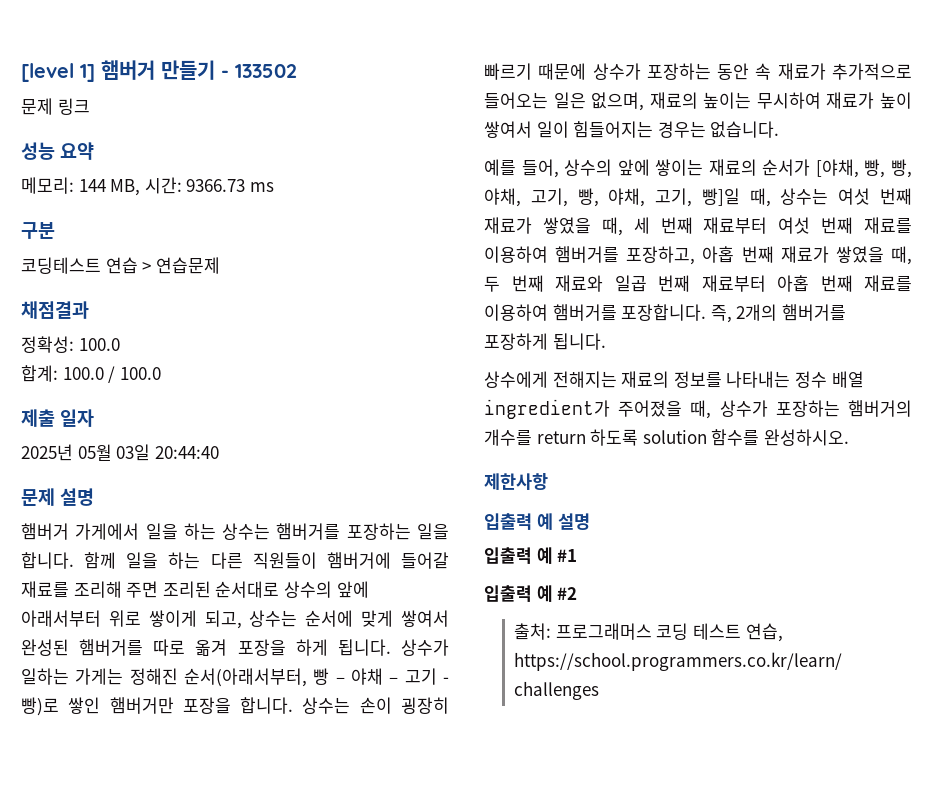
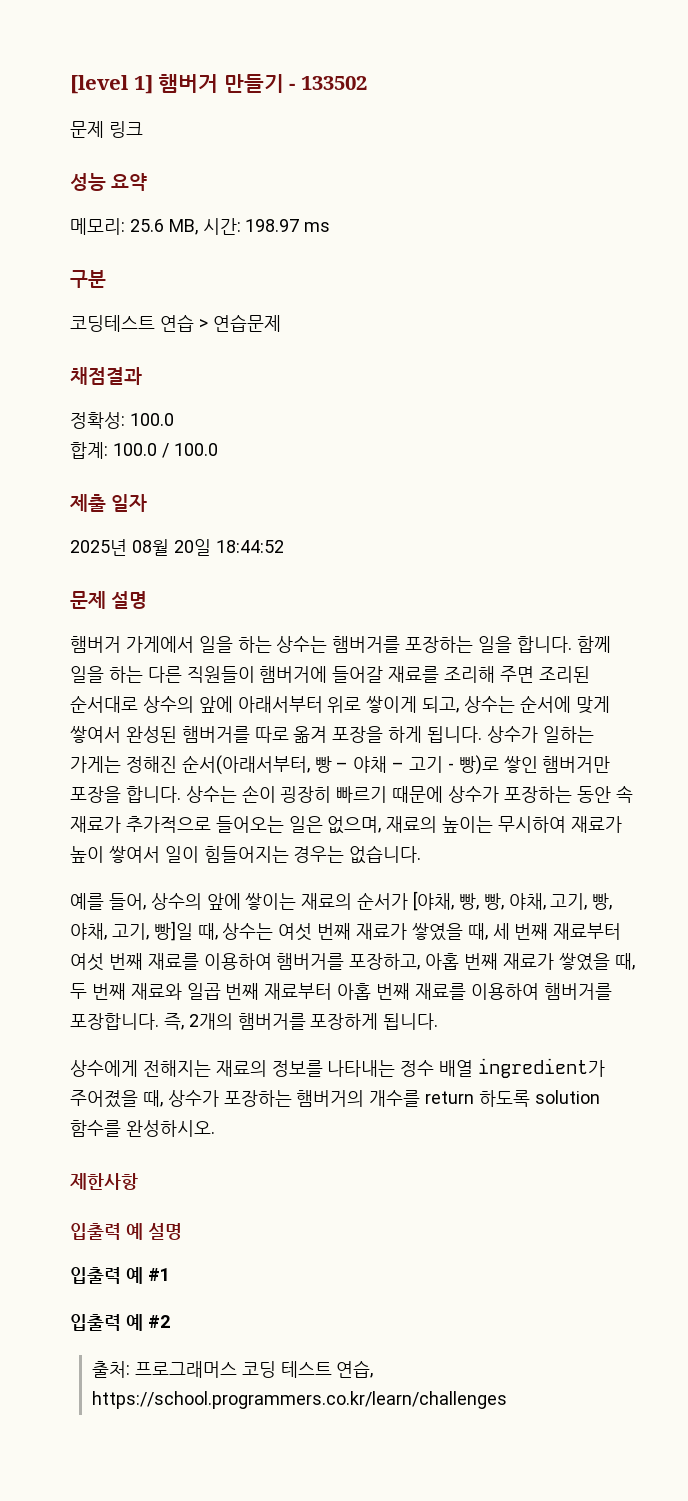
- 메모리: 144 MB, 시간: 9366.73 ms
+ 메모리: 25.6 MB, 시간: 198.97 ms
- 2025년 05월 03일 20:44:40
+ 2025년 08월 20일 18:44:52

